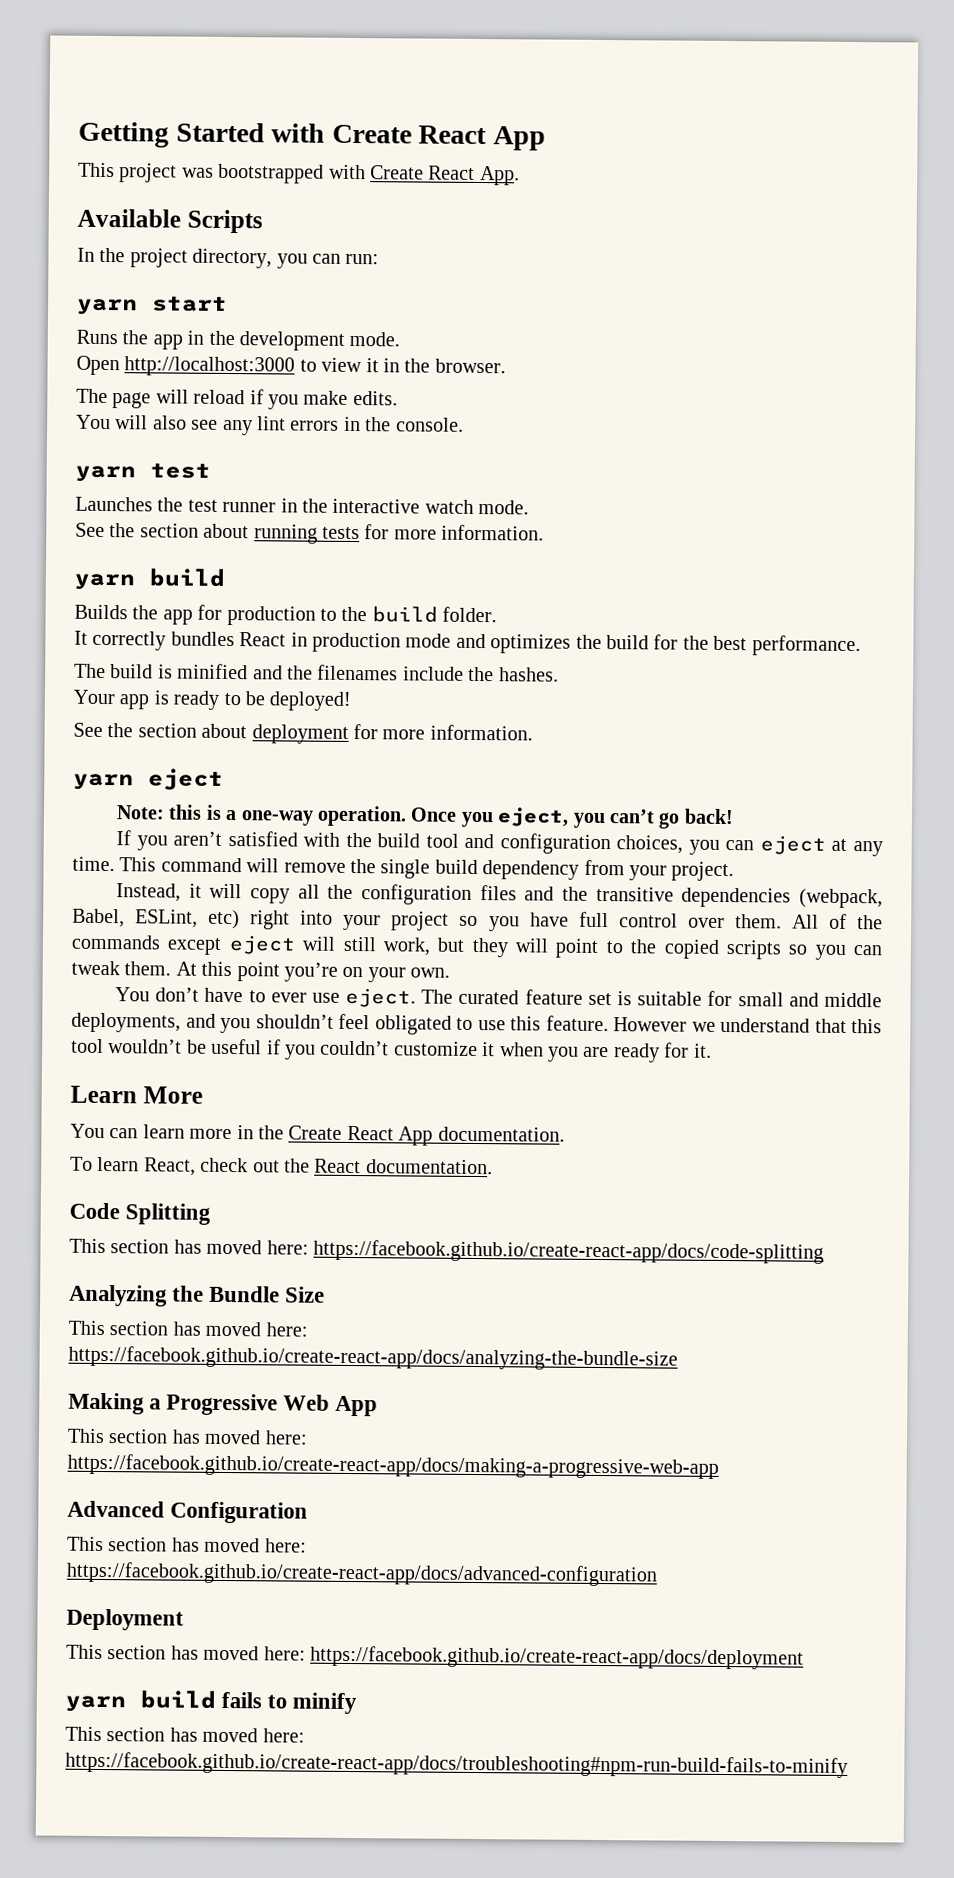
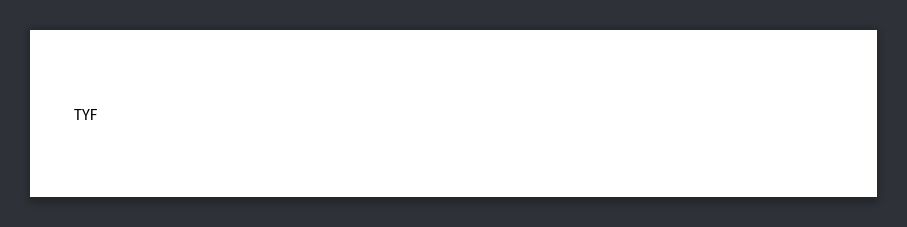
- Getting Started with Create React App
- This project was bootstrapped with Create React App.
- Available Scripts
- In the project directory, you can run:
- yarn start
- Runs the app in the development mode.
- Open http://localhost:3000 to view it in the browser.
- The page will reload if you make edits.
- You will also see any lint errors in the console.
- yarn test
- Launches the test runner in the interactive watch mode.
- See the section about running tests for more information.
- yarn build
- Builds the app for production to the build folder.
- It correctly bundles React in production mode and optimizes the build for the best performance.
- The build is minified and the filenames include the hashes.
- Your app is ready to be deployed!
- See the section about deployment for more information.
- yarn eject
- Note: this is a one-way operation. Once you eject, you can’t go back!
- If you aren’t satisfied with the build tool and configuration choices, you can eject at any time. This command will remove the single build dependency from your project.
- Instead, it will copy all the configuration files and the transitive dependencies (webpack, Babel, ESLint, etc) right into your project so you have full control over them. All of the commands except eject will still work, but they will point to the copied scripts so you can tweak them. At this point you’re on your own.
- You don’t have to ever use eject. The curated feature set is suitable for small and middle deployments, and you shouldn’t feel obligated to use this feature. However we understand that this tool wouldn’t be useful if you couldn’t customize it when you are ready for it.
- Learn More
- You can learn more in the Create React App documentation.
- To learn React, check out the React documentation.
- Code Splitting
- This section has moved here: https://facebook.github.io/create-react-app/docs/code-splitting
- Analyzing the Bundle Size
- This section has moved here: https://facebook.github.io/create-react-app/docs/analyzing-the-bundle-size
- Making a Progressive Web App
- This section has moved here: https://facebook.github.io/create-react-app/docs/making-a-progressive-web-app
- Advanced Configuration
- This section has moved here: https://facebook.github.io/create-react-app/docs/advanced-configuration
- Deployment
- This section has moved here: https://facebook.github.io/create-react-app/docs/deployment
- yarn build fails to minify
- This section has moved here: https://facebook.github.io/create-react-app/docs/troubleshooting#npm-run-build-fails-to-minify
+ TYF

